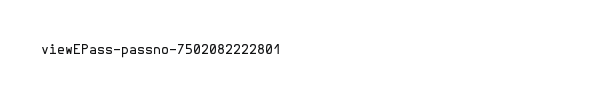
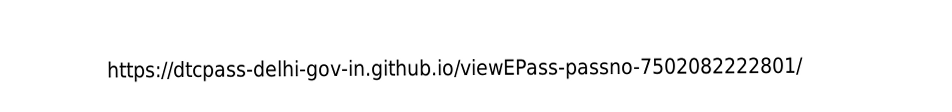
- viewEPass-passno-7502082222801
+ https://dtcpass-delhi-gov-in.github.io/viewEPass-passno-7502082222801/

